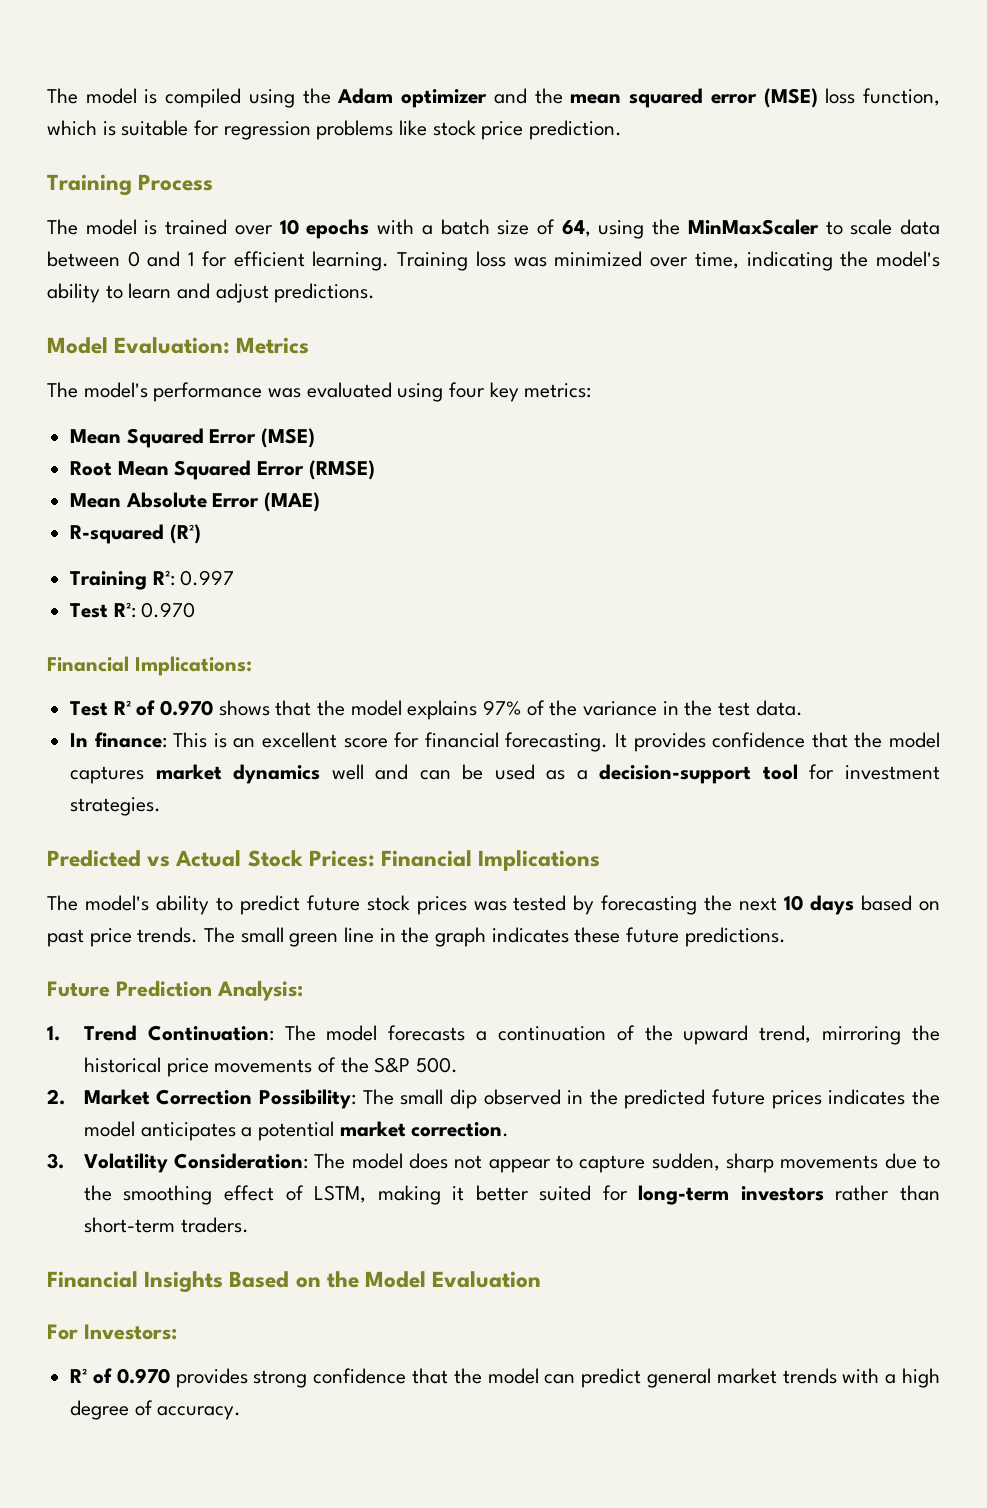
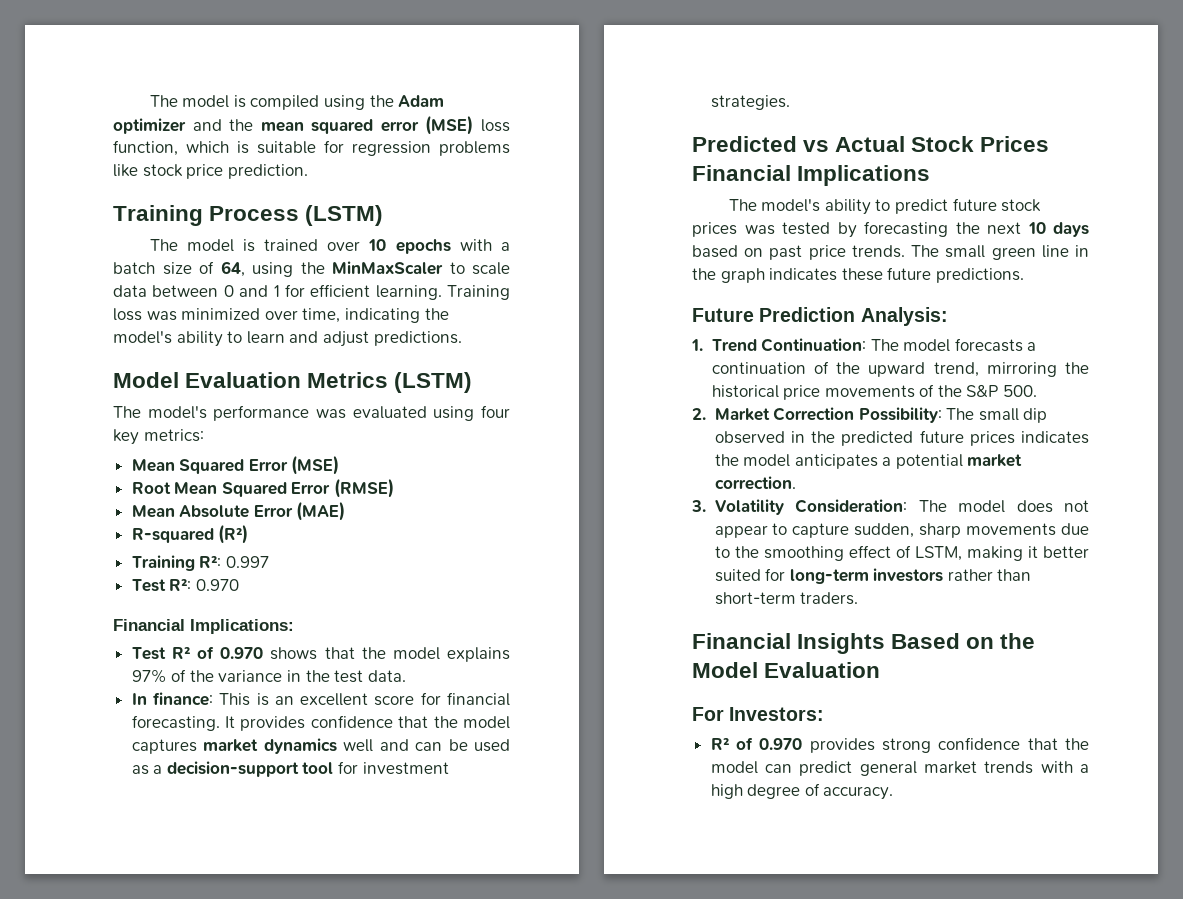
- Training Process
+ Training Process (LSTM)
- Model Evaluation: Metrics
+ Model Evaluation Metrics (LSTM)
- Predicted vs Actual Stock Prices: Financial Implications
+ Predicted vs Actual Stock Prices Financial Implications

